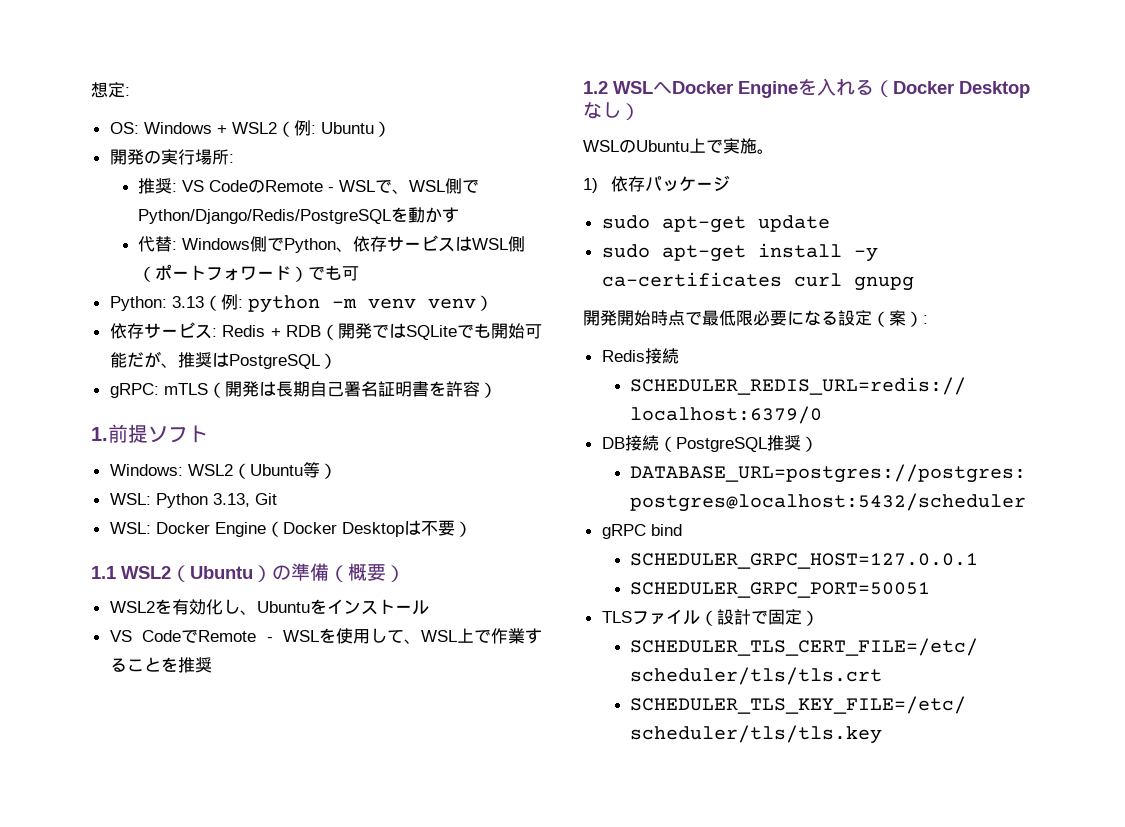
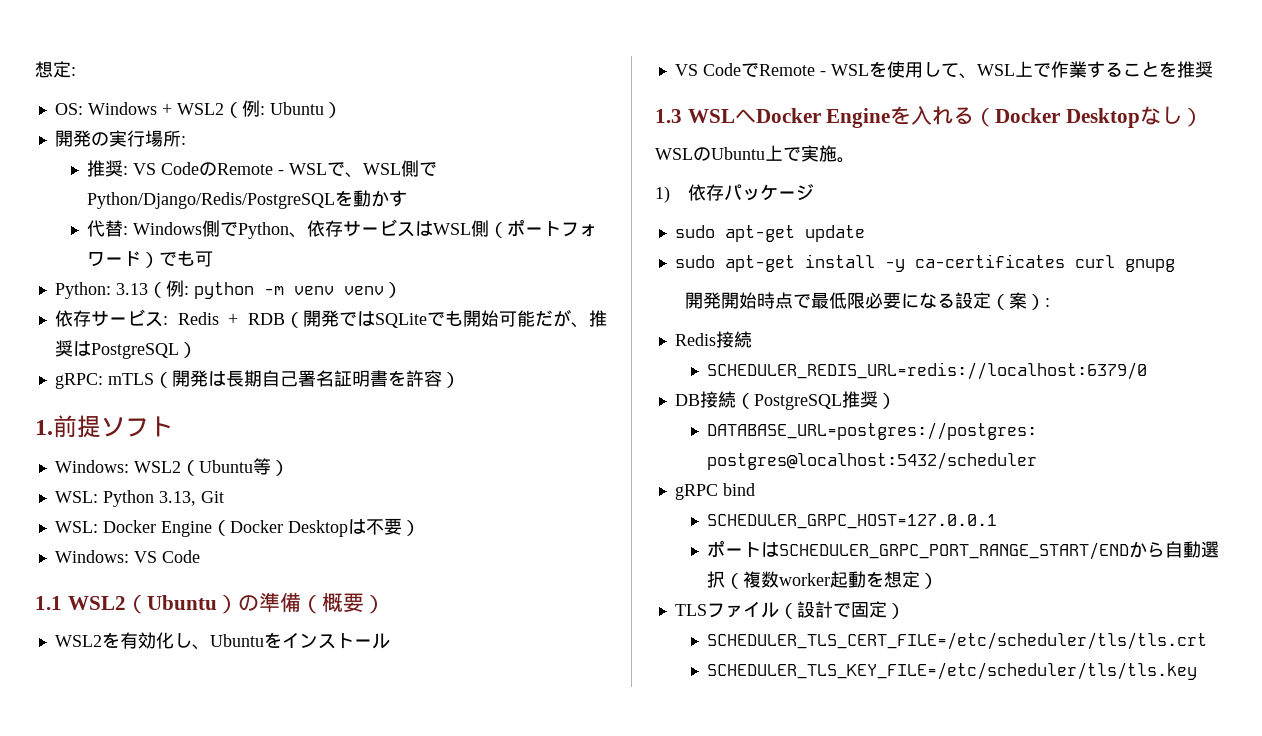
+ Windows: VS Code
- 1.2 WSLへDocker Engineを入れる（Docker Desktopなし）
+ 1.3 WSLへDocker Engineを入れる（Docker Desktopなし）
- SCHEDULER_GRPC_PORT=50051
+ ポートはSCHEDULER_GRPC_PORT_RANGE_START/ENDから自動選択（複数worker起動を想定）

